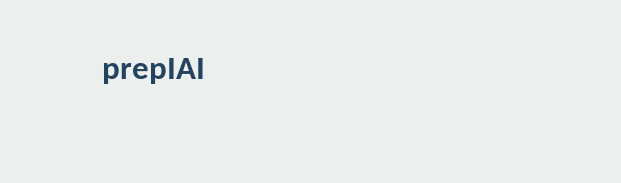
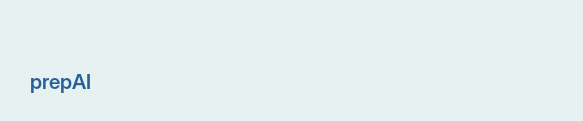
- prepIAI
+ prepAI

